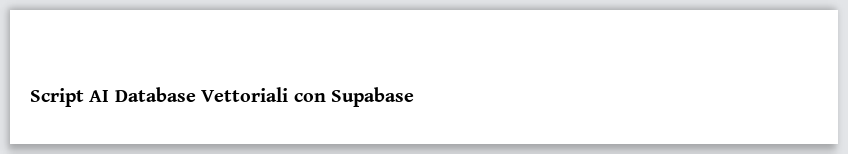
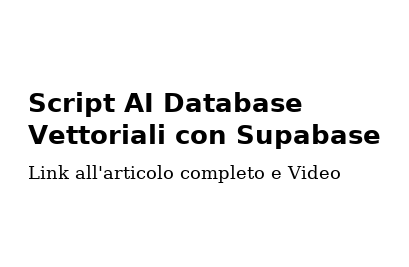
+ Link all'articolo completo e Video

